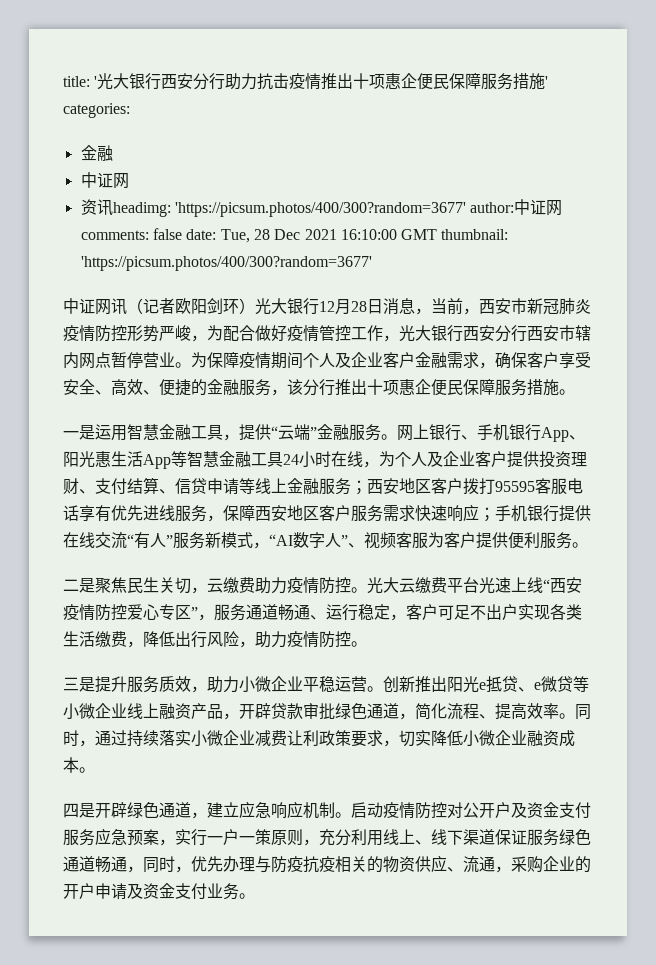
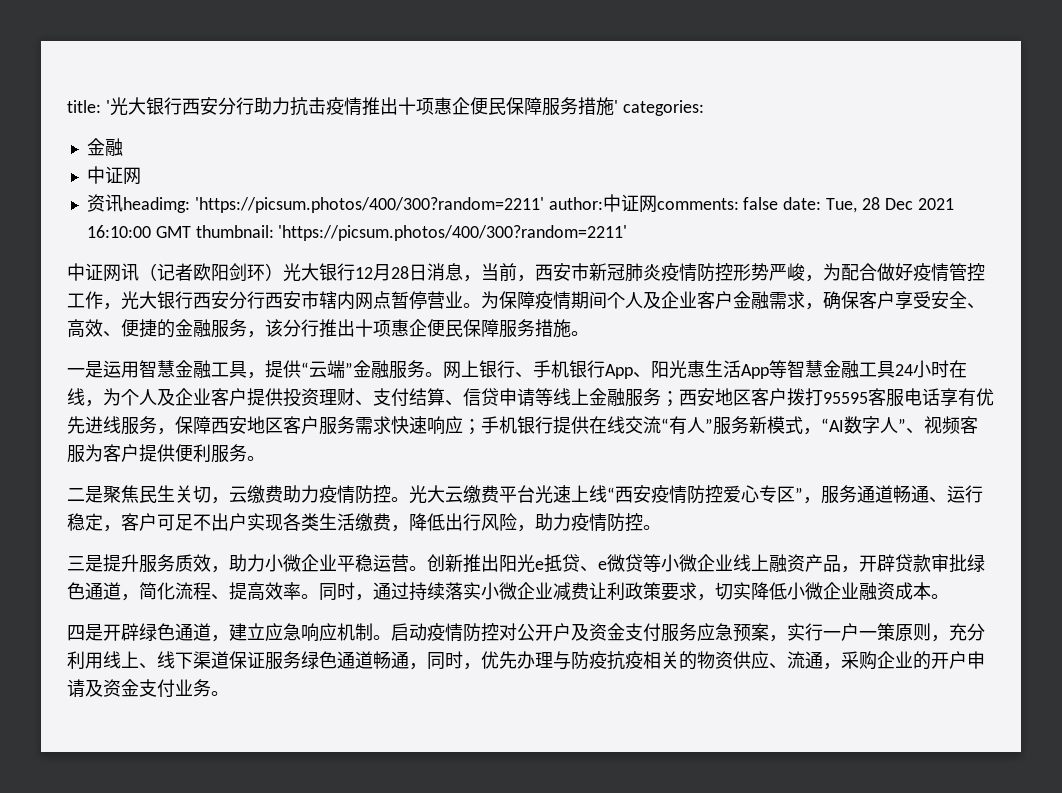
- 资讯headimg: 'https://picsum.photos/400/300?random=3677' author:中证网comments: false date: Tue, 28 Dec 2021 16:10:00 GMT thumbnail: 'https://picsum.photos/400/300?random=3677'
+ 资讯headimg: 'https://picsum.photos/400/300?random=2211' author:中证网comments: false date: Tue, 28 Dec 2021 16:10:00 GMT thumbnail: 'https://picsum.photos/400/300?random=2211'

